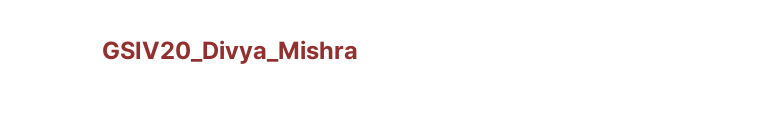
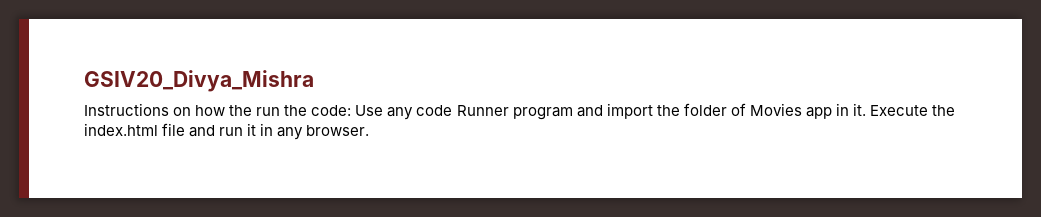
+ Instructions on how the run the code: Use any code Runner program and import the folder of Movies app in it. Execute the index.html file and run it in any browser.

